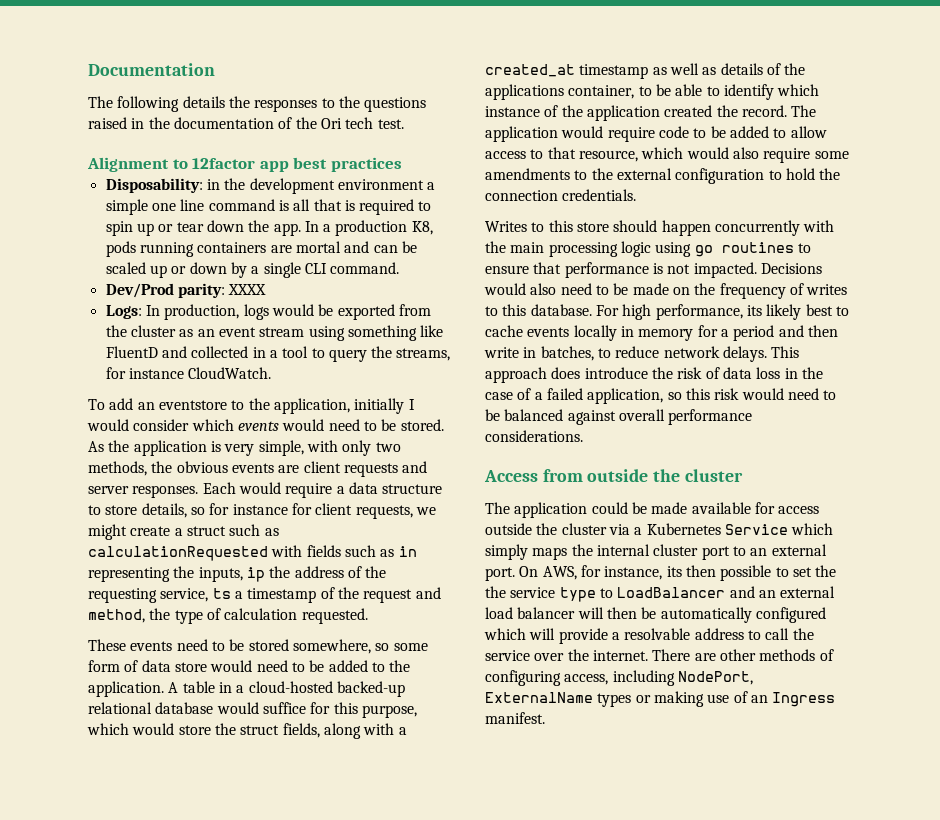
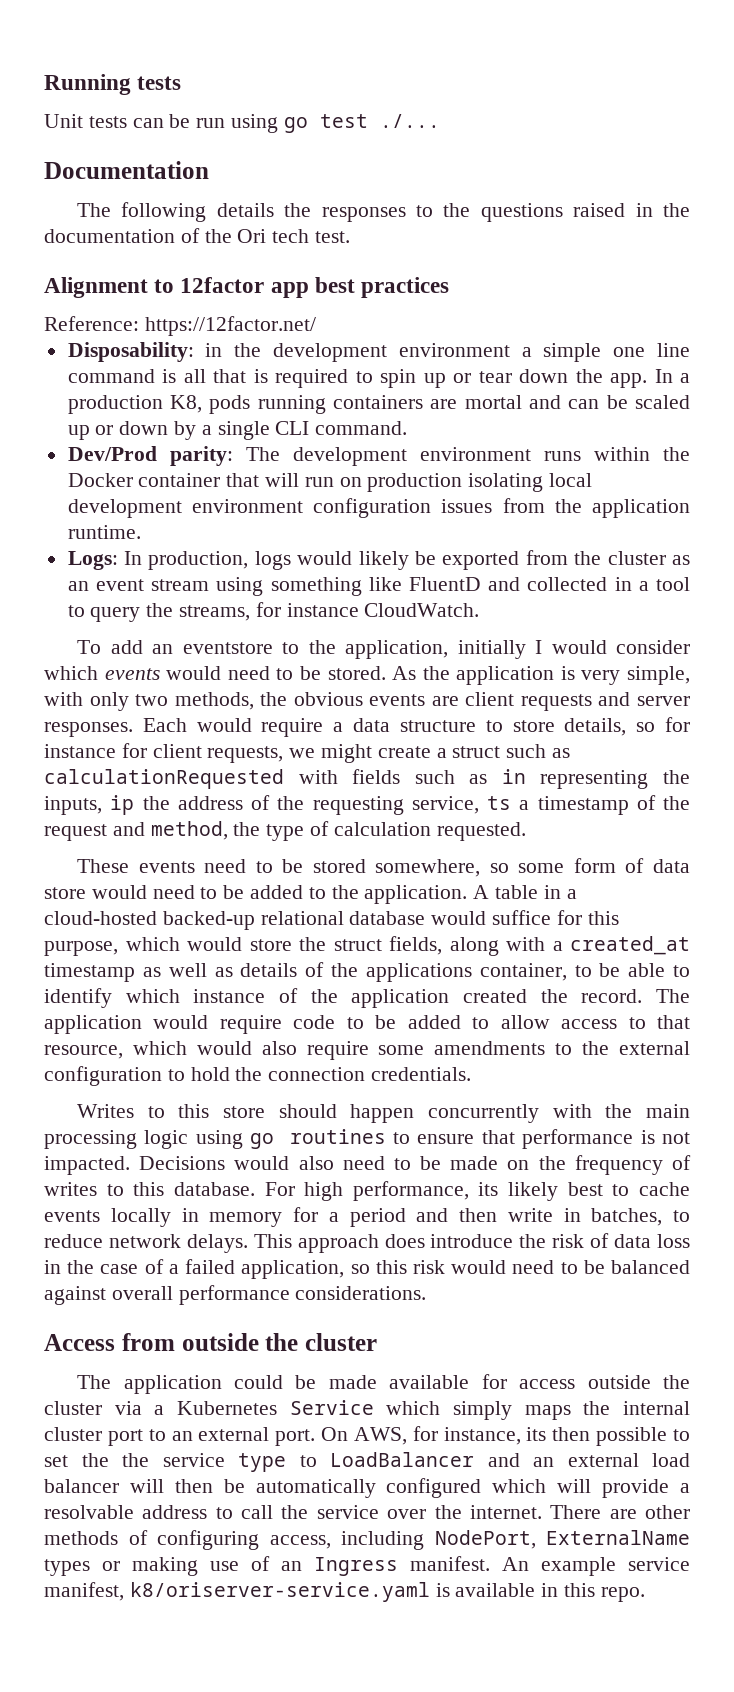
+ Running tests
+ Unit tests can be run using go test ./...
+ Reference: https://12factor.net/
- Dev/Prod parity: XXXX
+ Dev/Prod parity: The development environment runs within the Docker container that will run on production isolating local development environment configuration issues from the application runtime.
- Logs: In production, logs would be exported from the cluster as an event stream using something like FluentD and collected in a tool to query the streams, for instance CloudWatch.
+ Logs: In production, logs would likely be exported from the cluster as an event stream using something like FluentD and collected in a tool to query the streams, for instance CloudWatch.
+ An example service manifest, k8/oriserver-service.yaml is available in this repo.

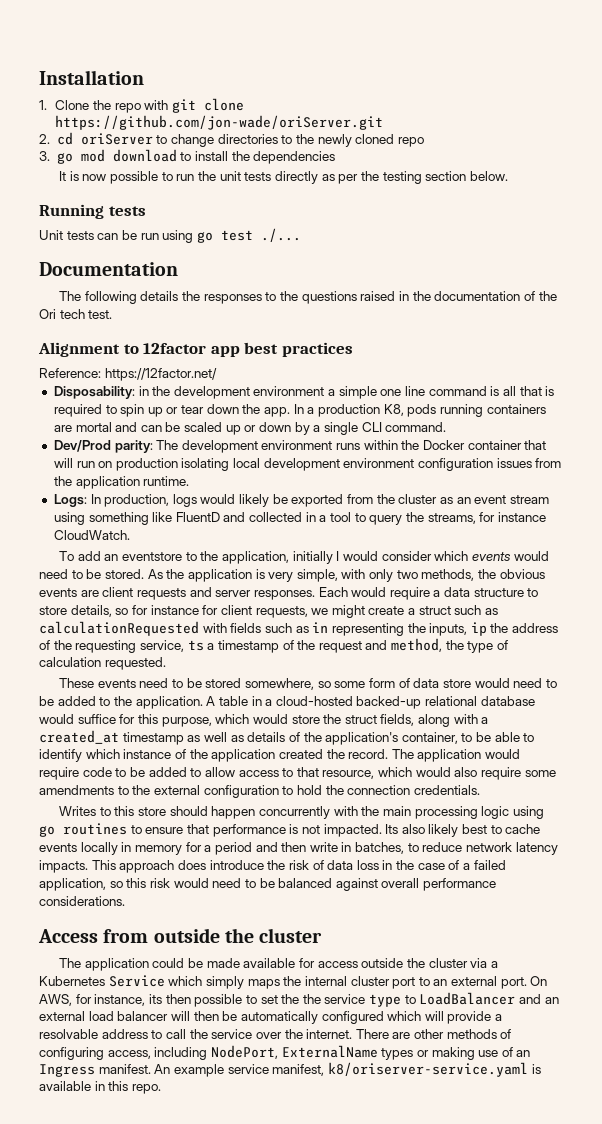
+ Installation
+ 1. Clone the repo with git clone https://github.com/jon-wade/oriServer.git
+ 2. cd oriServer to change directories to the newly cloned repo
+ 3. go mod download to install the dependencies
+ It is now possible to run the unit tests directly as per the testing section below.
- A table in a cloud-hosted backed-up relational database would suffice for this purpose, which would store the struct fields, along with a created_at timestamp as well as details of the applications container, to be able to identify which instance of the application created the record.
+ A table in a cloud-hosted backed-up relational database would suffice for this purpose, which would store the struct fields, along with a created_at timestamp as well as details of the application's container, to be able to identify which instance of the application created the record.
- Decisions would also need to be made on the frequency of writes to this database. For high performance, its likely best to cache events locally in memory for a period and then write in batches, to reduce network delays.
+ Its also likely best to cache events locally in memory for a period and then write in batches, to reduce network latency impacts.

